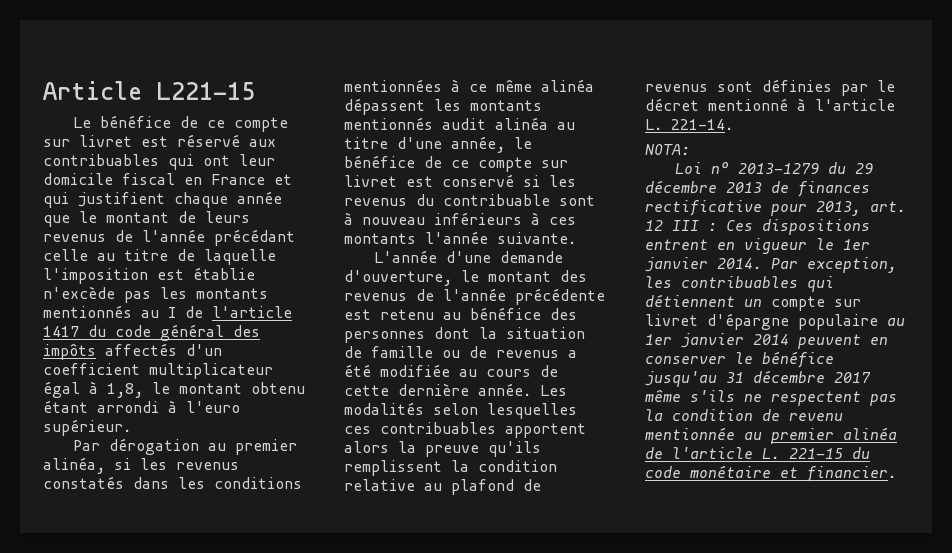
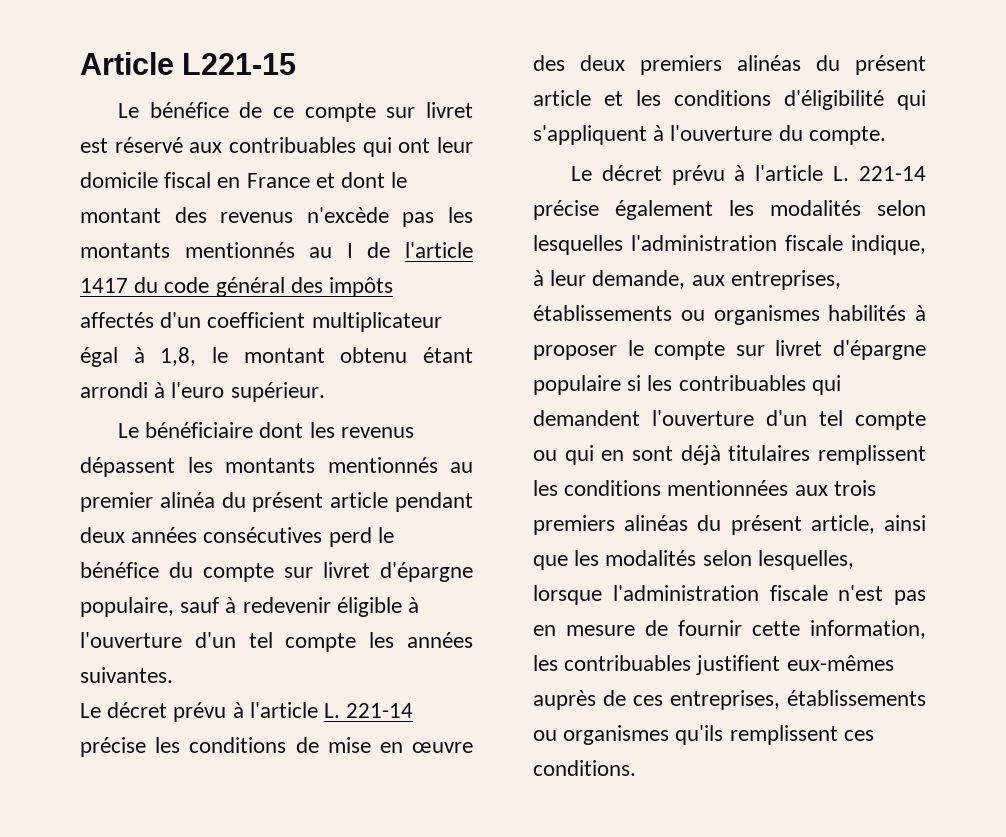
- Le bénéfice de ce compte sur livret est réservé aux contribuables qui ont leur domicile fiscal en France et qui justifient chaque année que le montant de leurs revenus de l'année précédant celle au titre de laquelle l'imposition est établie n'excède pas les montants mentionnés au I de l'article 1417 du code général des impôts affectés d'un coefficient multiplicateur égal à 1,8, le montant obtenu étant arrondi à l'euro supérieur.
+ Le bénéfice de ce compte sur livret est réservé aux contribuables qui ont leur domicile fiscal en France et dont le montant des revenus n'excède pas les montants mentionnés au I de l'article 1417 du code général des impôts affectés d'un coefficient multiplicateur égal à 1,8, le montant obtenu étant arrondi à l'euro supérieur.
- Par dérogation au premier alinéa, si les revenus constatés dans les conditions mentionnées à ce même alinéa dépassent les montants mentionnés audit alinéa au titre d'une année, le bénéfice de ce compte sur livret est conservé si les revenus du contribuable sont à nouveau inférieurs à ces montants l'année suivante.
- L'année d'une demande d'ouverture, le montant des revenus de l'année précédente est retenu au bénéfice des personnes dont la situation de famille ou de revenus a été modifiée au cours de cette dernière année. Les modalités selon lesquelles ces contribuables apportent alors la preuve qu'ils remplissent la condition relative au plafond de revenus sont définies par le décret mentionné à l'article L. 221-14.
- NOTA:
- Loi n° 2013-1279 du 29 décembre 2013 de finances rectificative pour 2013, art. 12 III : Ces dispositions entrent en vigueur le 1er janvier 2014. Par exception, les contribuables qui détiennent un compte sur livret d'épargne populaire au 1er janvier 2014 peuvent en conserver le bénéfice jusqu'au 31 décembre 2017 même s'ils ne respectent pas la condition de revenu mentionnée au premier alinéa de l'article L. 221-15 du code monétaire et financier.
+ Le bénéficiaire dont les revenus dépassent les montants mentionnés au premier alinéa du présent article pendant deux années consécutives perd le bénéfice du compte sur livret d'épargne populaire, sauf à redevenir éligible à l'ouverture d'un tel compte les années suivantes.
+ Le décret prévu à l'article L. 221-14 précise les conditions de mise en œuvre des deux premiers alinéas du présent article et les conditions d'éligibilité qui s'appliquent à l'ouverture du compte.
+ Le décret prévu à l'article L. 221-14 précise également les modalités selon lesquelles l'administration fiscale indique, à leur demande, aux entreprises, établissements ou organismes habilités à proposer le compte sur livret d'épargne populaire si les contribuables qui demandent l'ouverture d'un tel compte ou qui en sont déjà titulaires remplissent les conditions mentionnées aux trois premiers alinéas du présent article, ainsi que les modalités selon lesquelles, lorsque l'administration fiscale n'est pas en mesure de fournir cette information, les contribuables justifient eux-mêmes auprès de ces entreprises, établissements ou organismes qu'ils remplissent ces conditions.

